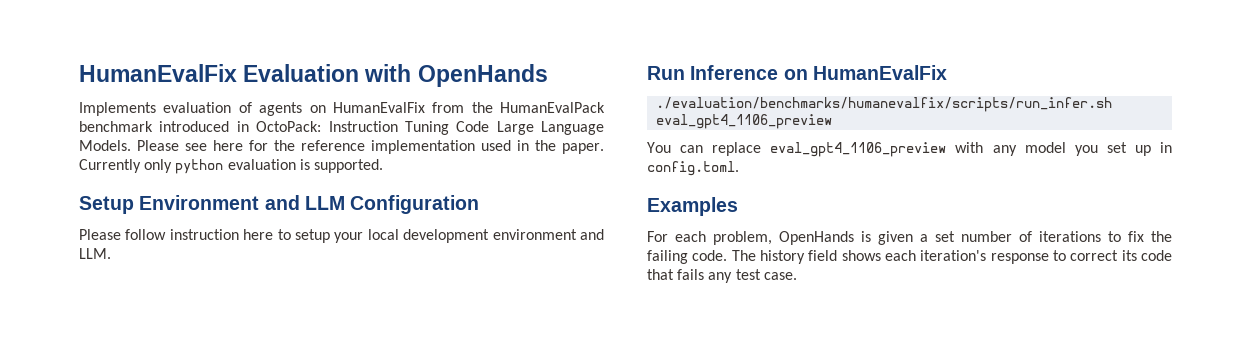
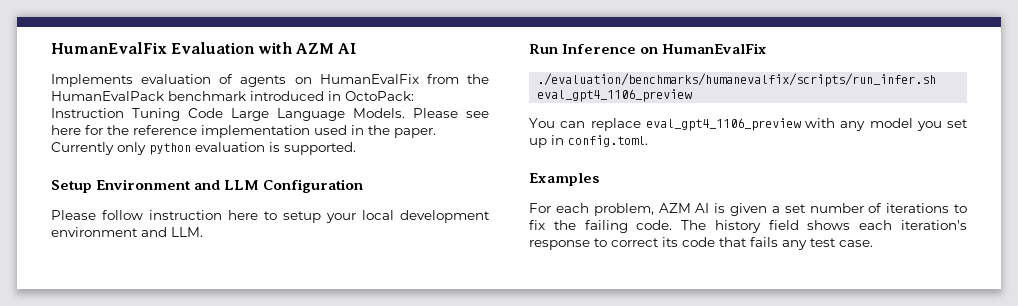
- HumanEvalFix Evaluation with OpenHands
+ HumanEvalFix Evaluation with AZM AI
- For each problem, OpenHands is given a set number of iterations to fix the failing code.
+ For each problem, AZM AI is given a set number of iterations to fix the failing code.

